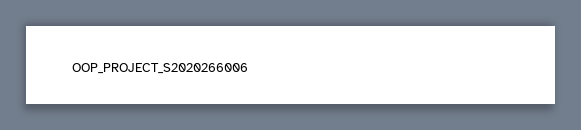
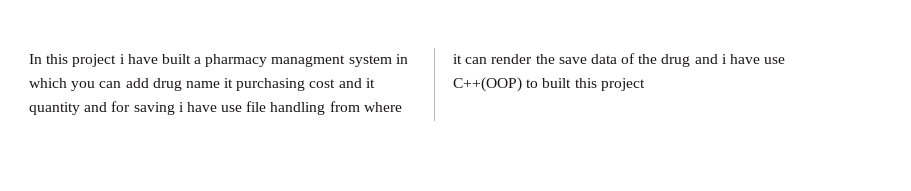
- OOP_PROJECT_S2020266006
+ In this project i have built a pharmacy managment system in which you can add drug name it purchasing cost and it quantity and for saving i have use file handling from where it can render the save data of the drug and i have use C++(OOP) to built this project

